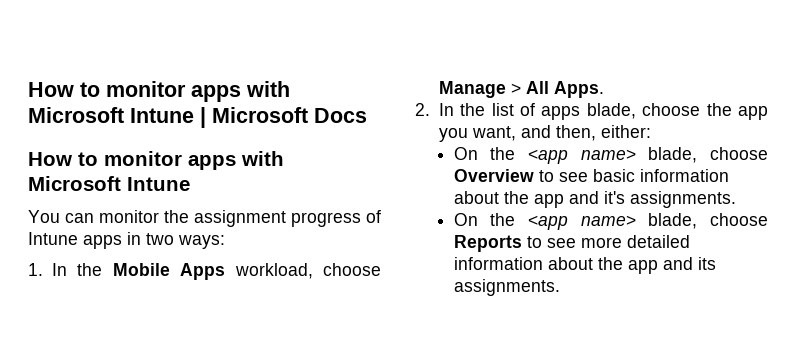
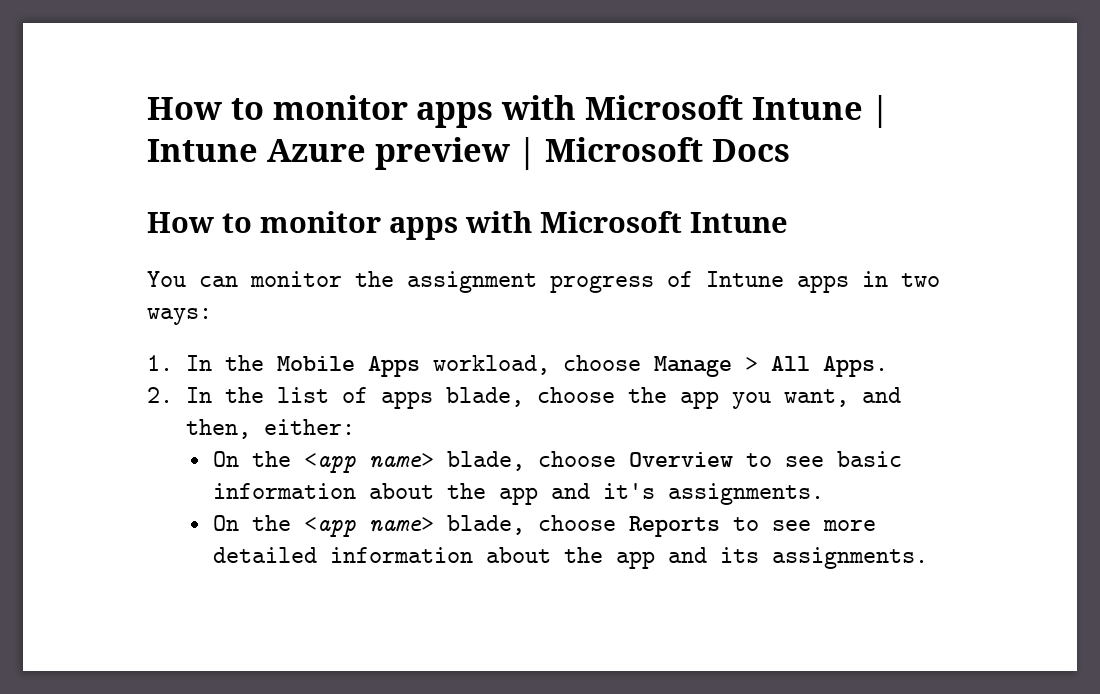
- How to monitor apps with Microsoft Intune | Microsoft Docs
+ How to monitor apps with Microsoft Intune | Intune Azure preview | Microsoft Docs

